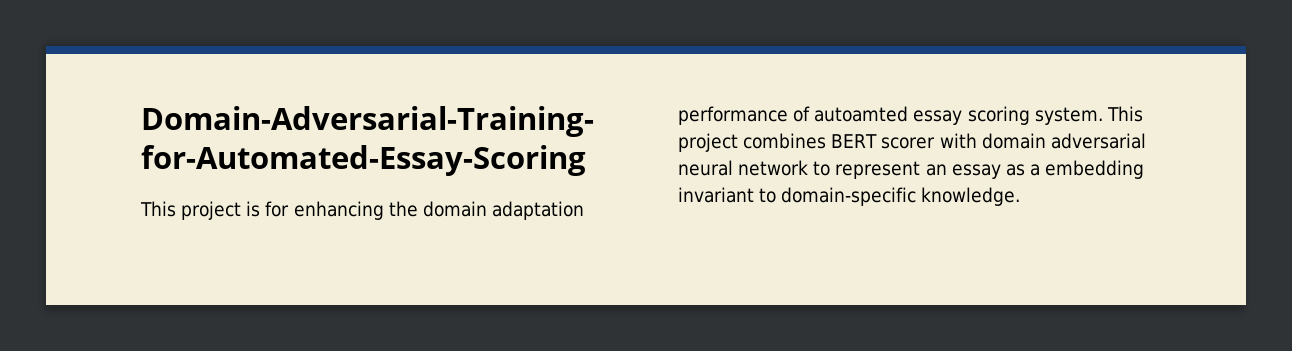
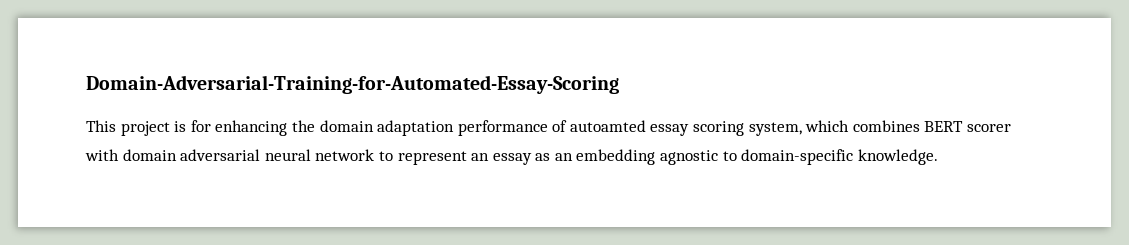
- This project is for enhancing the domain adaptation performance of autoamted essay scoring system. This project combines BERT scorer with domain adversarial neural network to represent an essay as a embedding invariant to domain-specific knowledge.
+ This project is for enhancing the domain adaptation performance of autoamted essay scoring system, which combines BERT scorer with domain adversarial neural network to represent an essay as an embedding agnostic to domain-specific knowledge.

